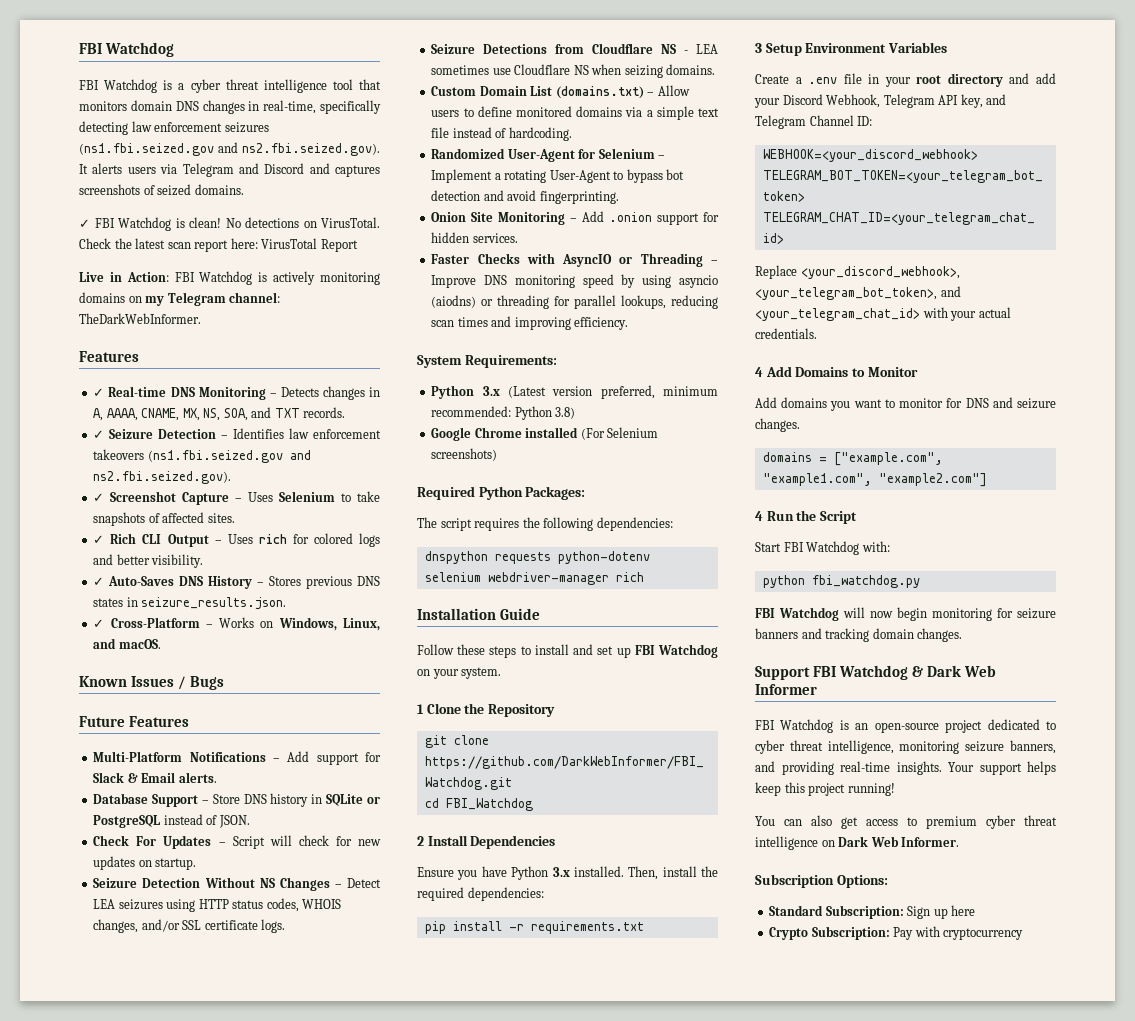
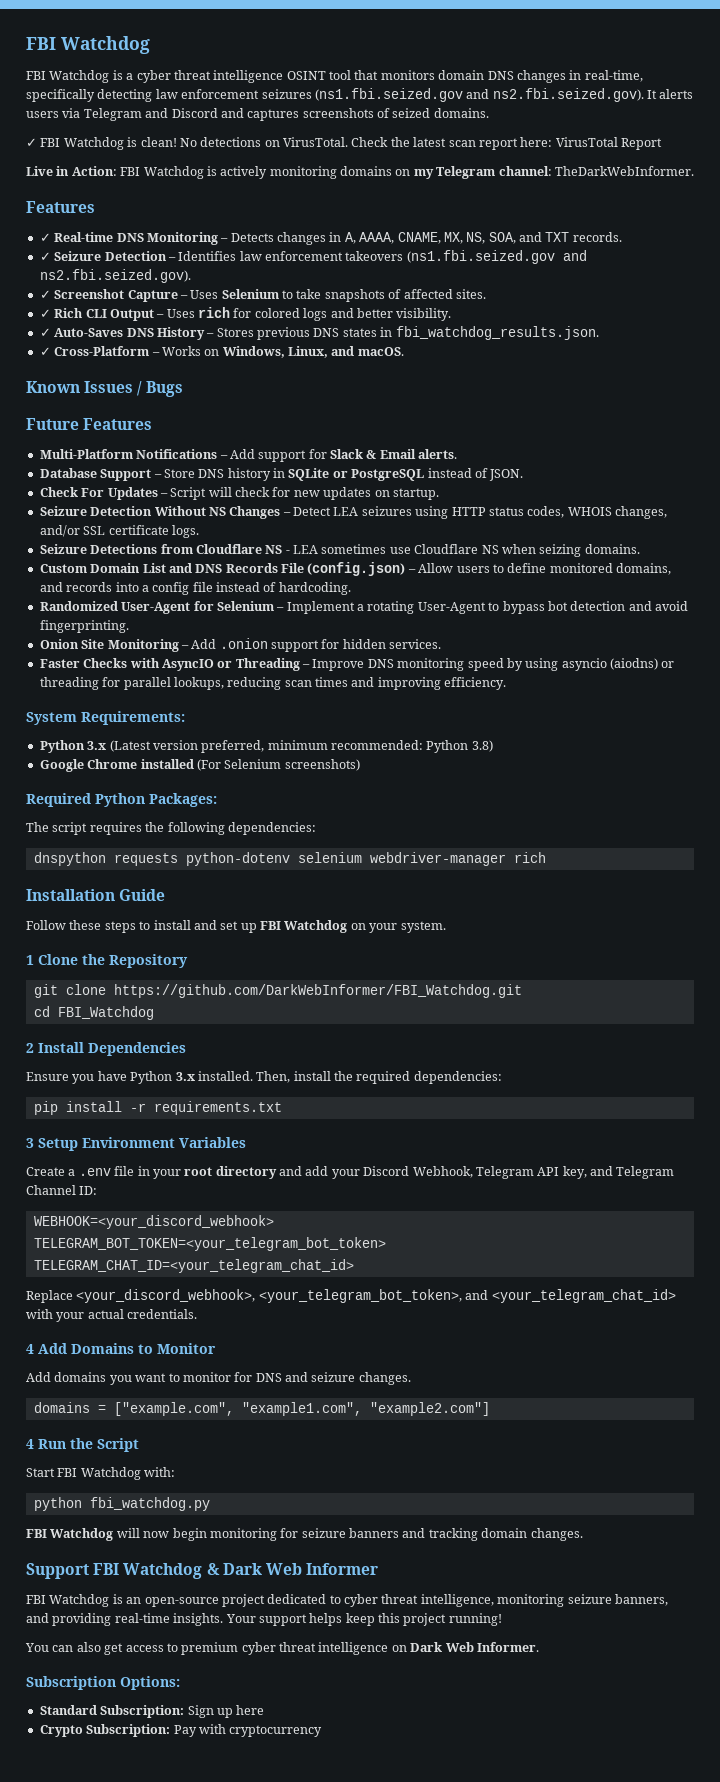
- FBI Watchdog is a cyber threat intelligence tool that monitors domain DNS changes in real-time, specifically detecting law enforcement seizures (ns1.fbi.seized.gov and ns2.fbi.seized.gov). It alerts users via Telegram and Discord and captures screenshots of seized domains.
+ FBI Watchdog is a cyber threat intelligence OSINT tool that monitors domain DNS changes in real-time, specifically detecting law enforcement seizures (ns1.fbi.seized.gov and ns2.fbi.seized.gov). It alerts users via Telegram and Discord and captures screenshots of seized domains.
- ✓ Auto-Saves DNS History – Stores previous DNS states in seizure_results.json.
+ ✓ Auto-Saves DNS History – Stores previous DNS states in fbi_watchdog_results.json.
- Custom Domain List (domains.txt) – Allow users to define monitored domains via a simple text file instead of hardcoding.
+ Custom Domain List and DNS Records File (config.json) – Allow users to define monitored domains, and records into a config file instead of hardcoding.

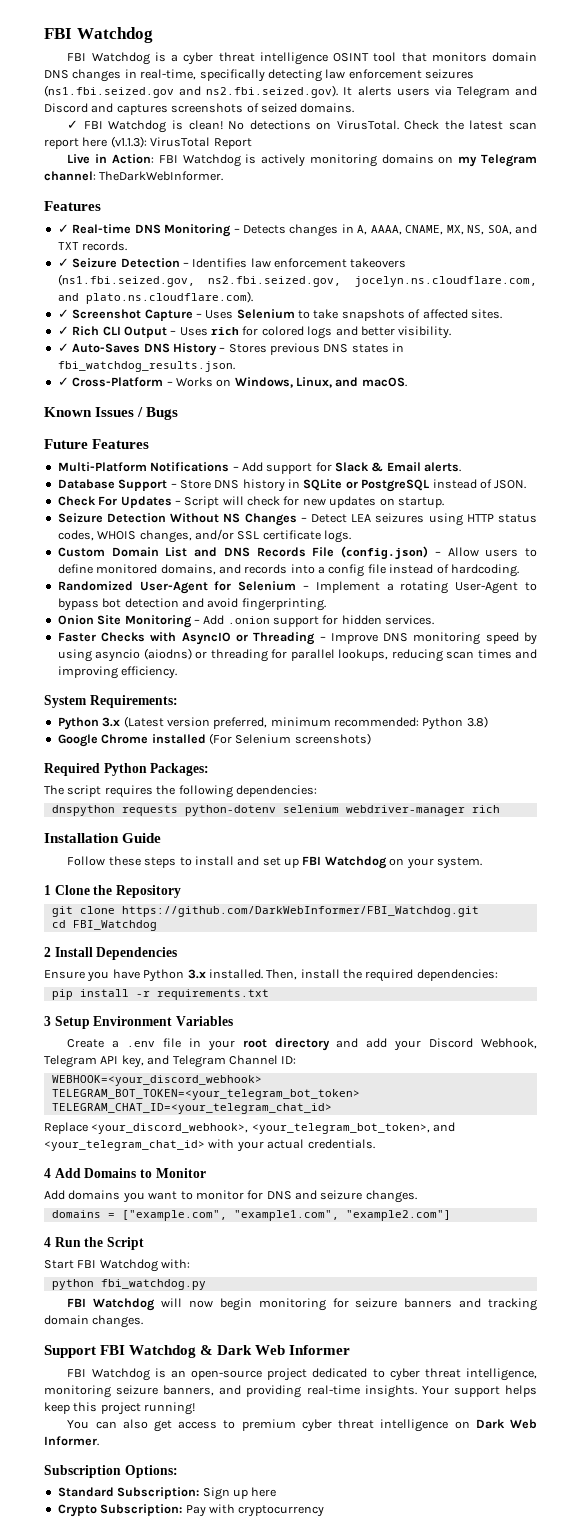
- Check the latest scan report here: VirusTotal Report
+ Check the latest scan report here (v1.1.3): VirusTotal Report
- ✓ Seizure Detection – Identifies law enforcement takeovers (ns1.fbi.seized.gov and ns2.fbi.seized.gov).
+ ✓ Seizure Detection – Identifies law enforcement takeovers (ns1.fbi.seized.gov, ns2.fbi.seized.gov, jocelyn.ns.cloudflare.com, and plato.ns.cloudflare.com).
- Seizure Detections from Cloudflare NS - LEA sometimes use Cloudflare NS when seizing domains.

